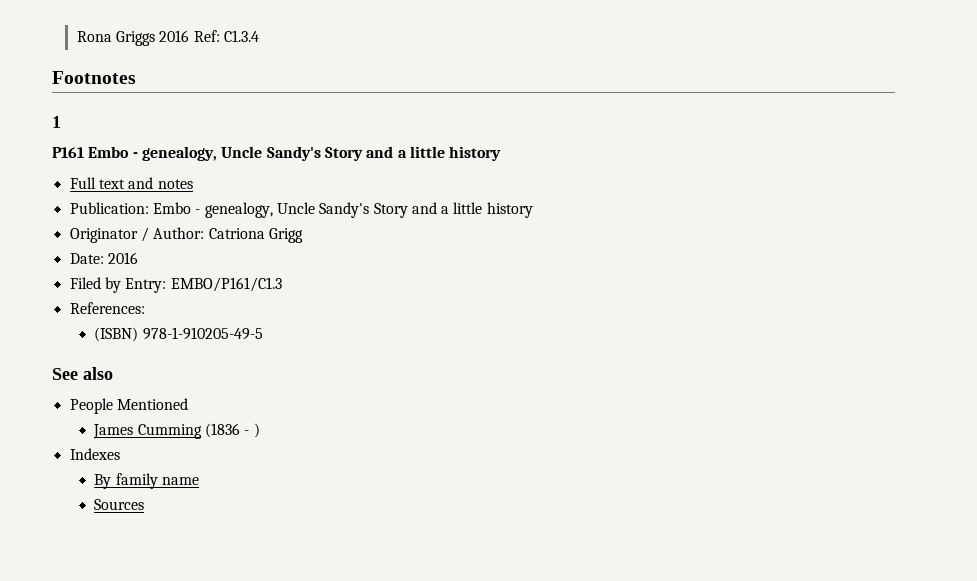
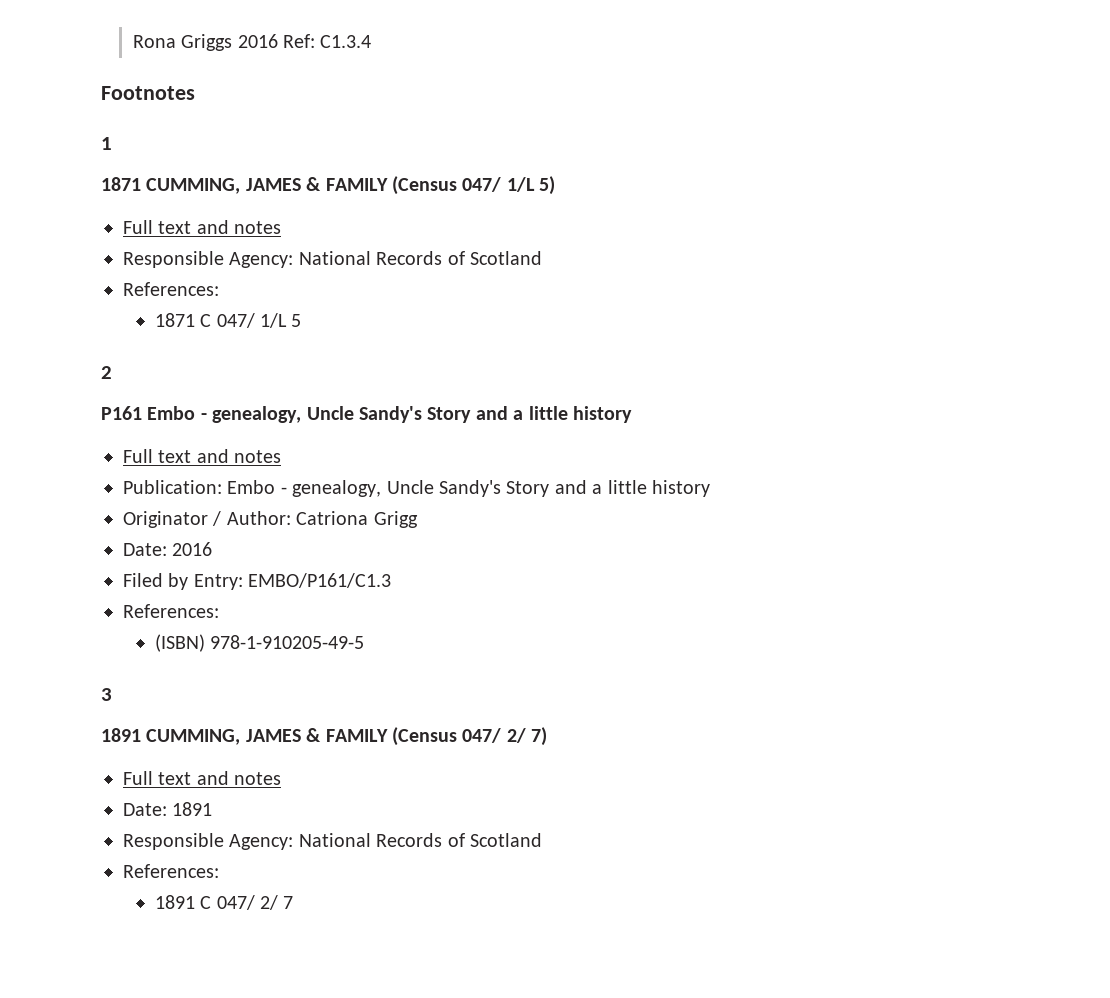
+ 1871 CUMMING, JAMES & FAMILY (Census 047/ 1/L 5)
+ Full text and notes
+ Responsible Agency: National Records of Scotland
+ References:
+ 1871 C 047/ 1/L 5
+ 2
- See also
- People Mentioned
- James Cumming (1836 - )
- Indexes
- By family name
- Sources
+ 3
+ 1891 CUMMING, JAMES & FAMILY (Census 047/ 2/ 7)
+ Full text and notes
+ Date: 1891
+ Responsible Agency: National Records of Scotland
+ References:
+ 1891 C 047/ 2/ 7

